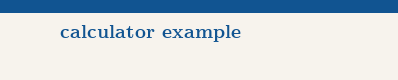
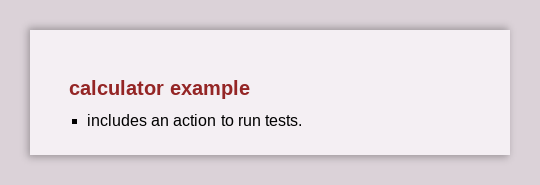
+ includes an action to run tests.

